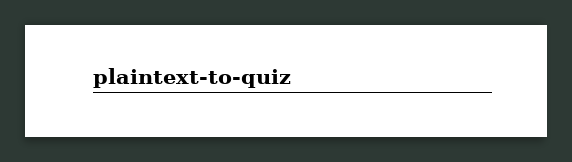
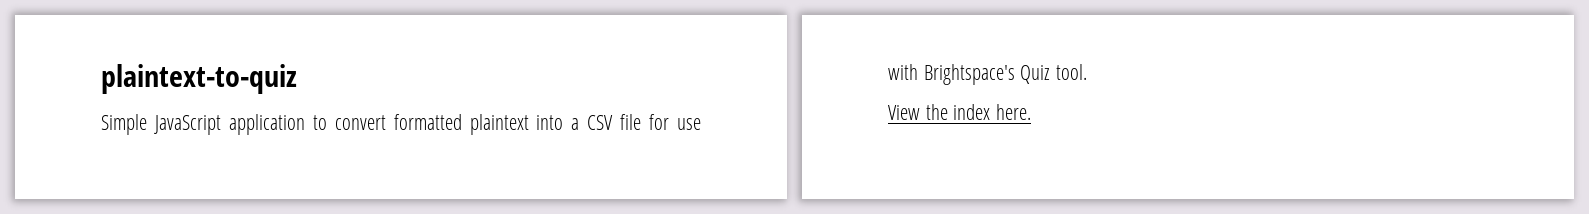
+ Simple JavaScript application to convert formatted plaintext into a CSV file for use with Brightspace's Quiz tool.
+ View the index here.

